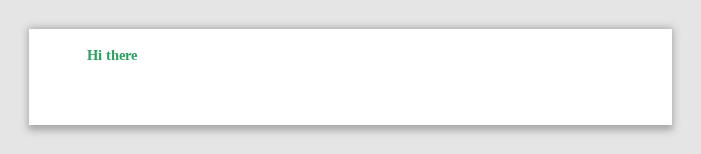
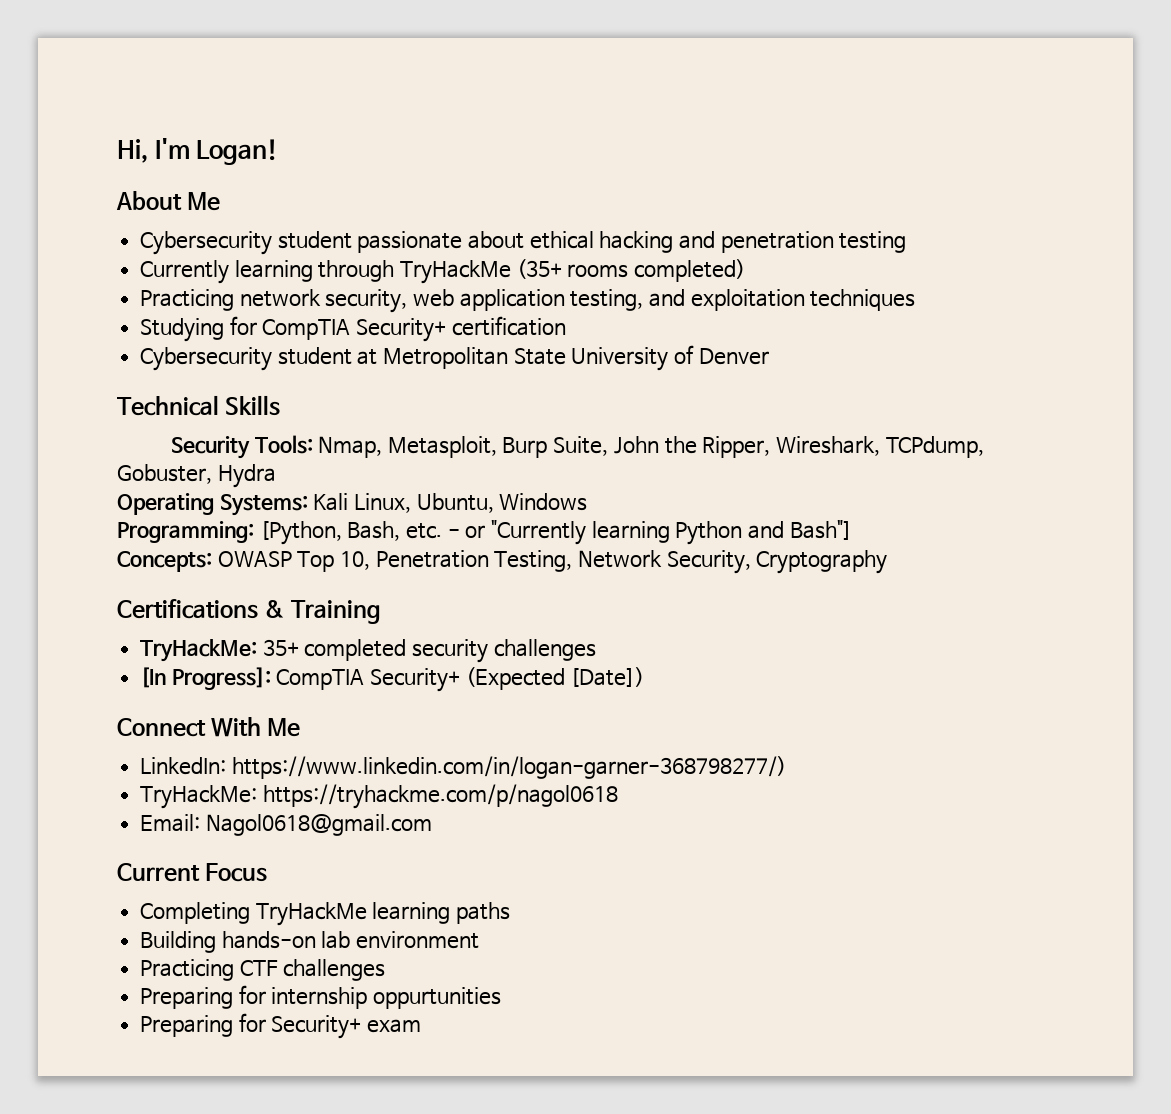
- Hi there
+ Hi, I'm Logan!
+ About Me
+ Cybersecurity student passionate about ethical hacking and penetration testing
+ Currently learning through TryHackMe (35+ rooms completed)
+ Practicing network security, web application testing, and exploitation techniques
+ Studying for CompTIA Security+ certification
+ Cybersecurity student at Metropolitan State University of Denver
+ Technical Skills
+ Security Tools: Nmap, Metasploit, Burp Suite, John the Ripper, Wireshark, TCPdump, Gobuster, Hydra
+ Operating Systems: Kali Linux, Ubuntu, Windows
+ Programming: [Python, Bash, etc. - or "Currently learning Python and Bash"]
+ Concepts: OWASP Top 10, Penetration Testing, Network Security, Cryptography
+ Certifications & Training
+ TryHackMe: 35+ completed security challenges
+ [In Progress]: CompTIA Security+ (Expected [Date])
+ Connect With Me
+ LinkedIn: https://www.linkedin.com/in/logan-garner-368798277/)
+ TryHackMe: https://tryhackme.com/p/nagol0618
+ Email: Nagol0618@gmail.com
+ Current Focus
+ Completing TryHackMe learning paths
+ Building hands-on lab environment
+ Practicing CTF challenges
+ Preparing for internship oppurtunities
+ Preparing for Security+ exam

